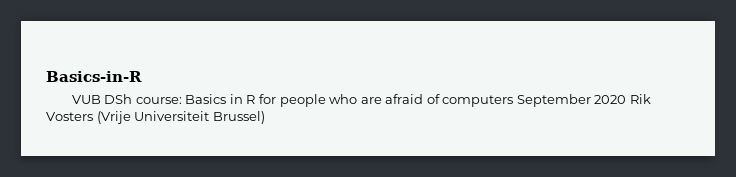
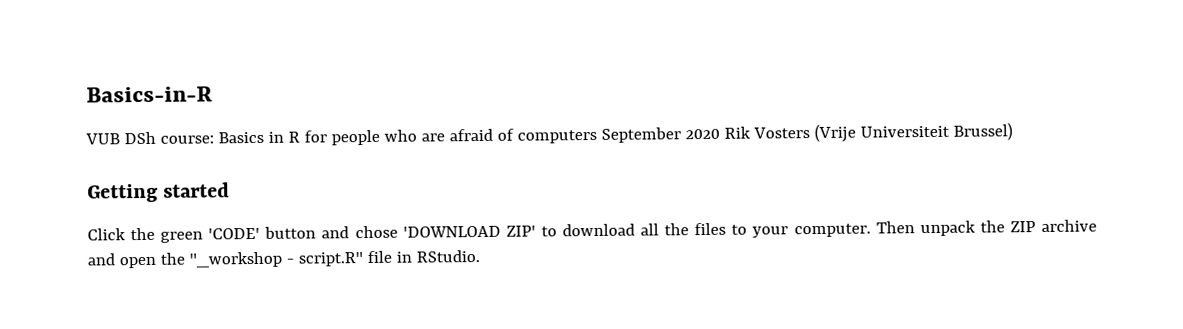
+ Getting started
+ Click the green 'CODE' button and chose 'DOWNLOAD ZIP' to download all the files to your computer. Then unpack the ZIP archive and open the "_workshop - script.R" file in RStudio.

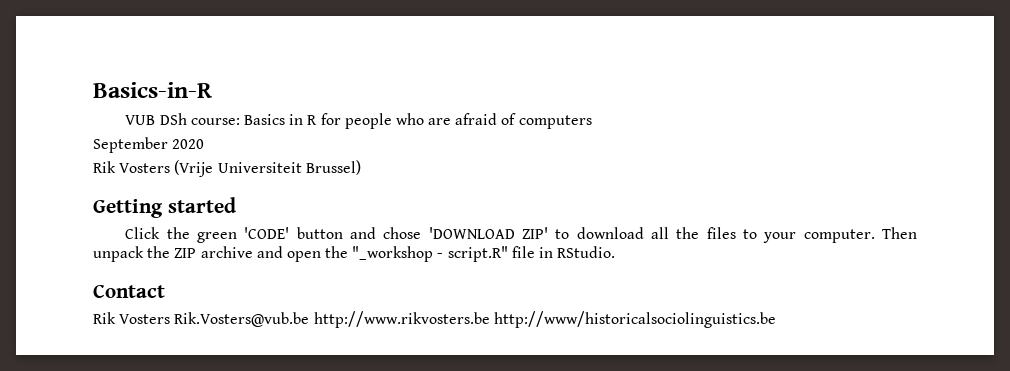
- VUB DSh course: Basics in R for people who are afraid of computers September 2020 Rik Vosters (Vrije Universiteit Brussel)
+ VUB DSh course: Basics in R for people who are afraid of computers
+ September 2020
+ Rik Vosters (Vrije Universiteit Brussel)
+ Contact
+ Rik Vosters Rik.Vosters@vub.be http://www.rikvosters.be http://www/historicalsociolinguistics.be

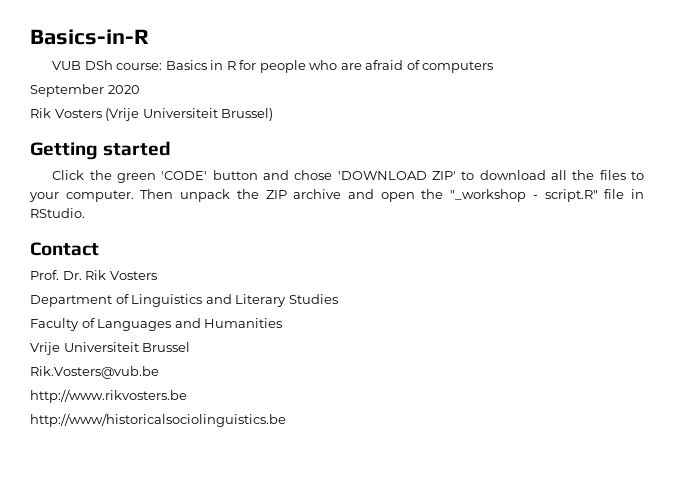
- Rik Vosters Rik.Vosters@vub.be http://www.rikvosters.be http://www/historicalsociolinguistics.be
+ Prof. Dr. Rik Vosters
+ Department of Linguistics and Literary Studies
+ Faculty of Languages and Humanities
+ Vrije Universiteit Brussel
+ Rik.Vosters@vub.be
+ http://www.rikvosters.be
+ http://www/historicalsociolinguistics.be

